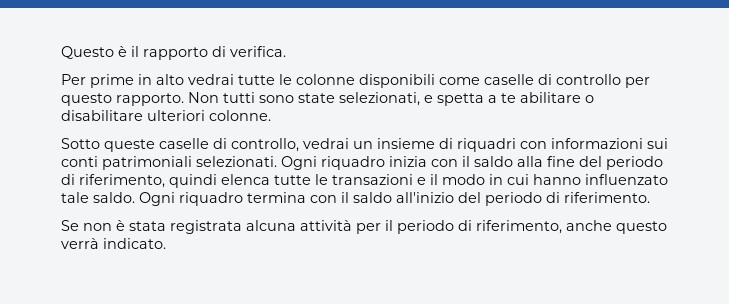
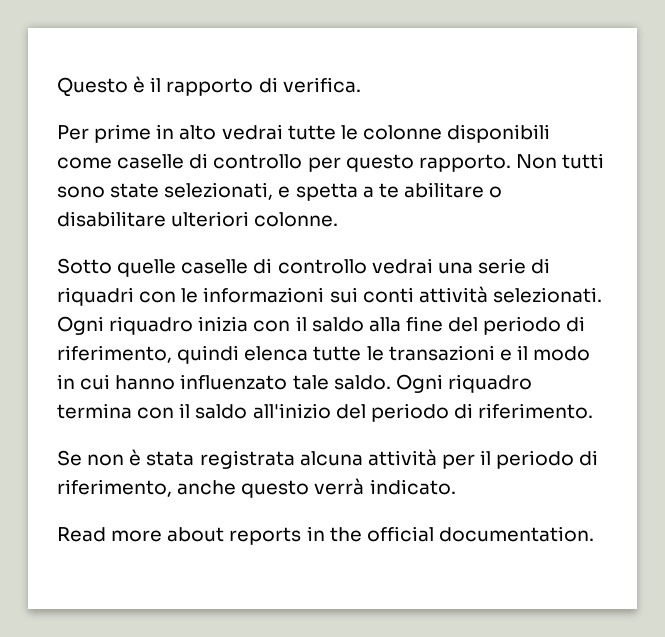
- Sotto queste caselle di controllo, vedrai un insieme di riquadri con informazioni sui conti patrimoniali selezionati.
+ Sotto quelle caselle di controllo vedrai una serie di riquadri con le informazioni sui conti attività selezionati.
+ Read more about reports in the official documentation.

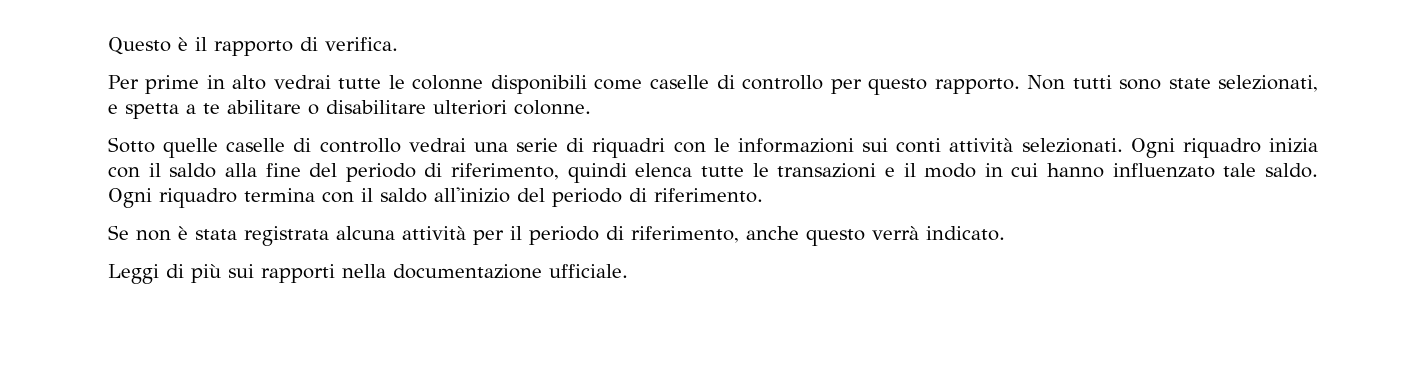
- Read more about reports in the official documentation.
+ Leggi di più sui rapporti nella documentazione ufficiale.

